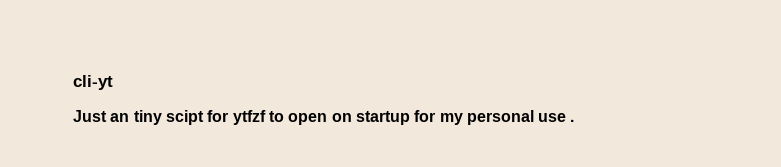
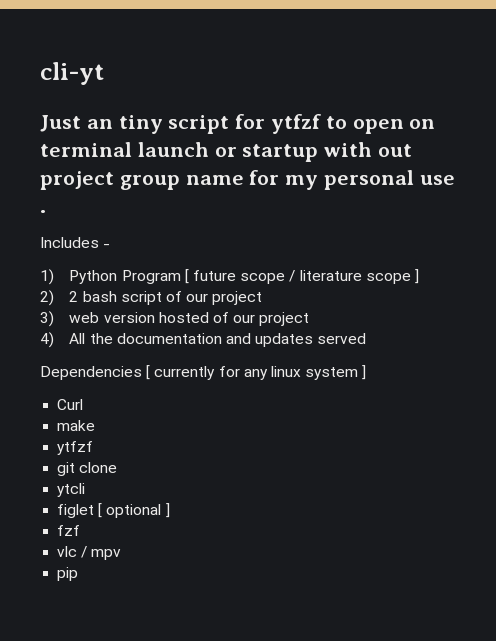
- Just an tiny scipt for ytfzf to open on startup for my personal use .
+ Just an tiny script for ytfzf to open on terminal launch or startup with out project group name for my personal use .
+ Includes -
+ 1) Python Program [ future scope / literature scope ]
+ 2) 2 bash script of our project
+ 3) web version hosted of our project
+ 4) All the documentation and updates served
+ Dependencies [ currently for any linux system ]
+ Curl
+ make
+ ytfzf
+ git clone
+ ytcli
+ figlet [ optional ]
+ fzf
+ vlc / mpv
+ pip

